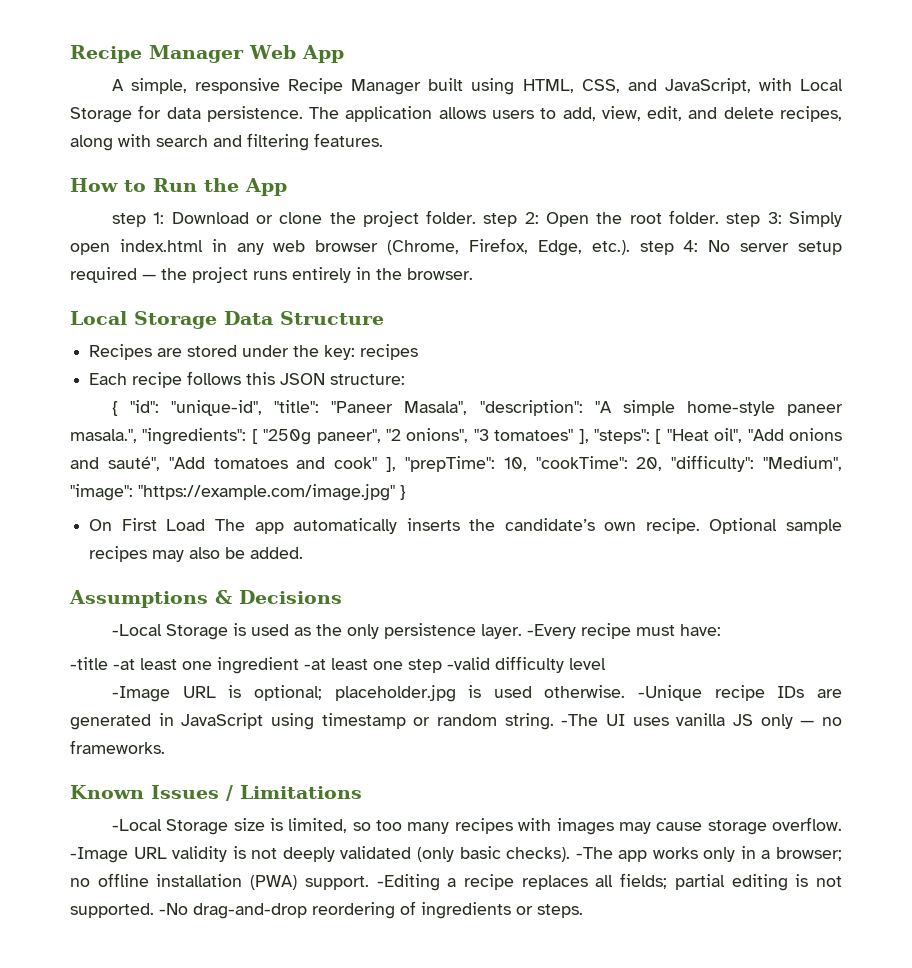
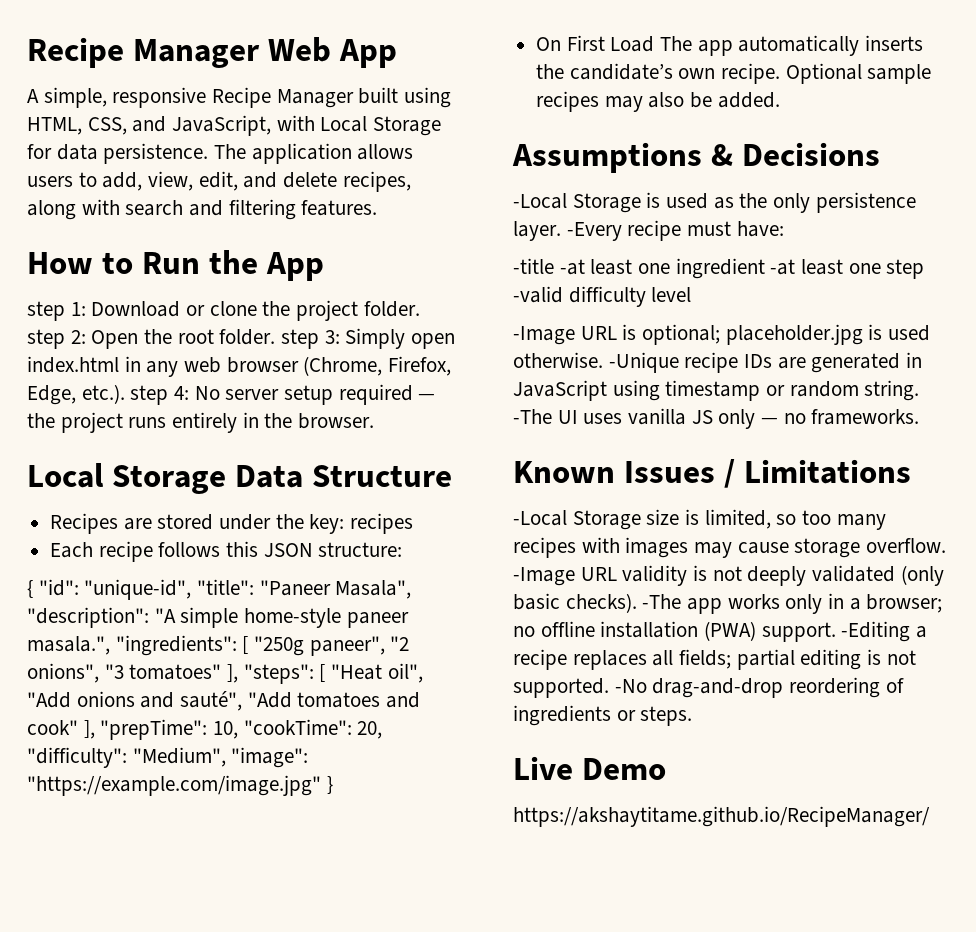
+ Live Demo
+ https://akshaytitame.github.io/RecipeManager/

